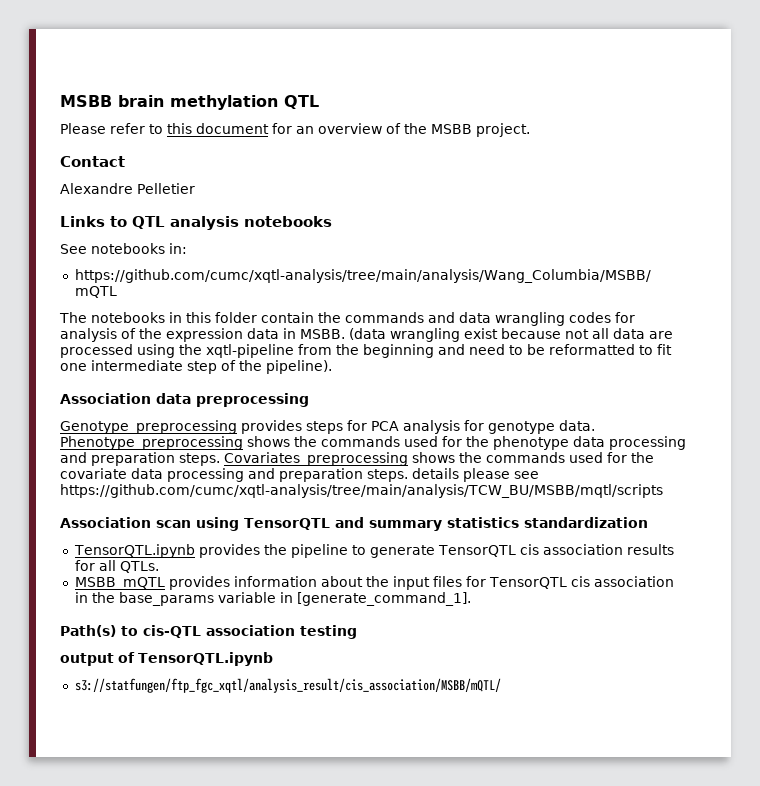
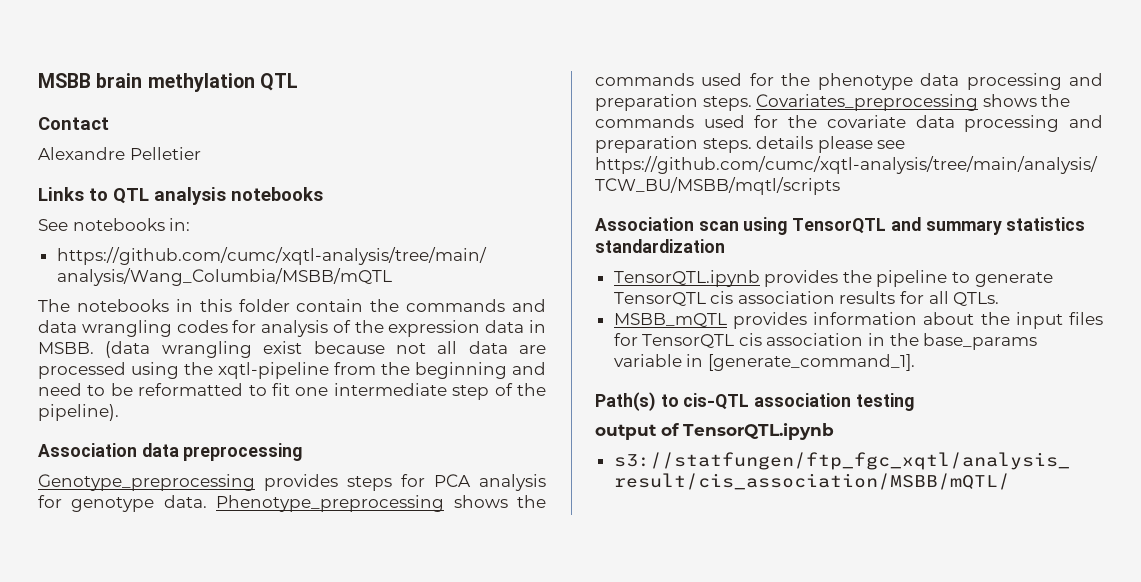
- Please refer to this document for an overview of the MSBB project.

